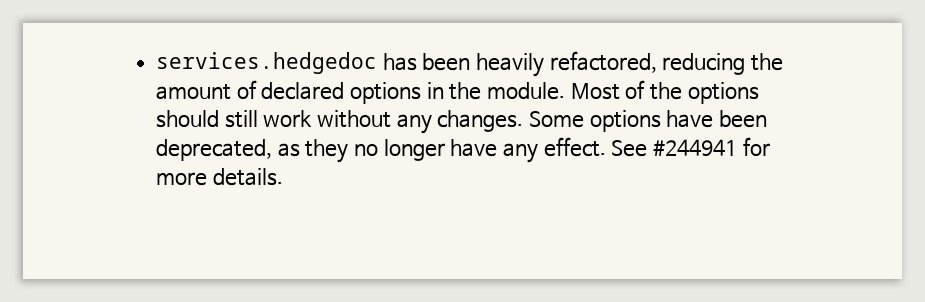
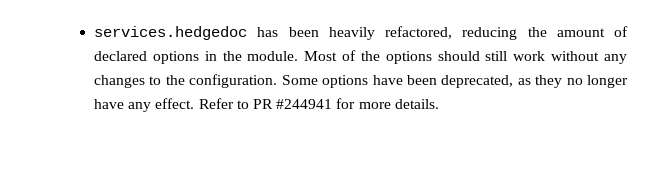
- Most of the options should still work without any changes.
+ Most of the options should still work without any changes to the configuration.
- See #244941 for more details.
+ Refer to PR #244941 for more details.

